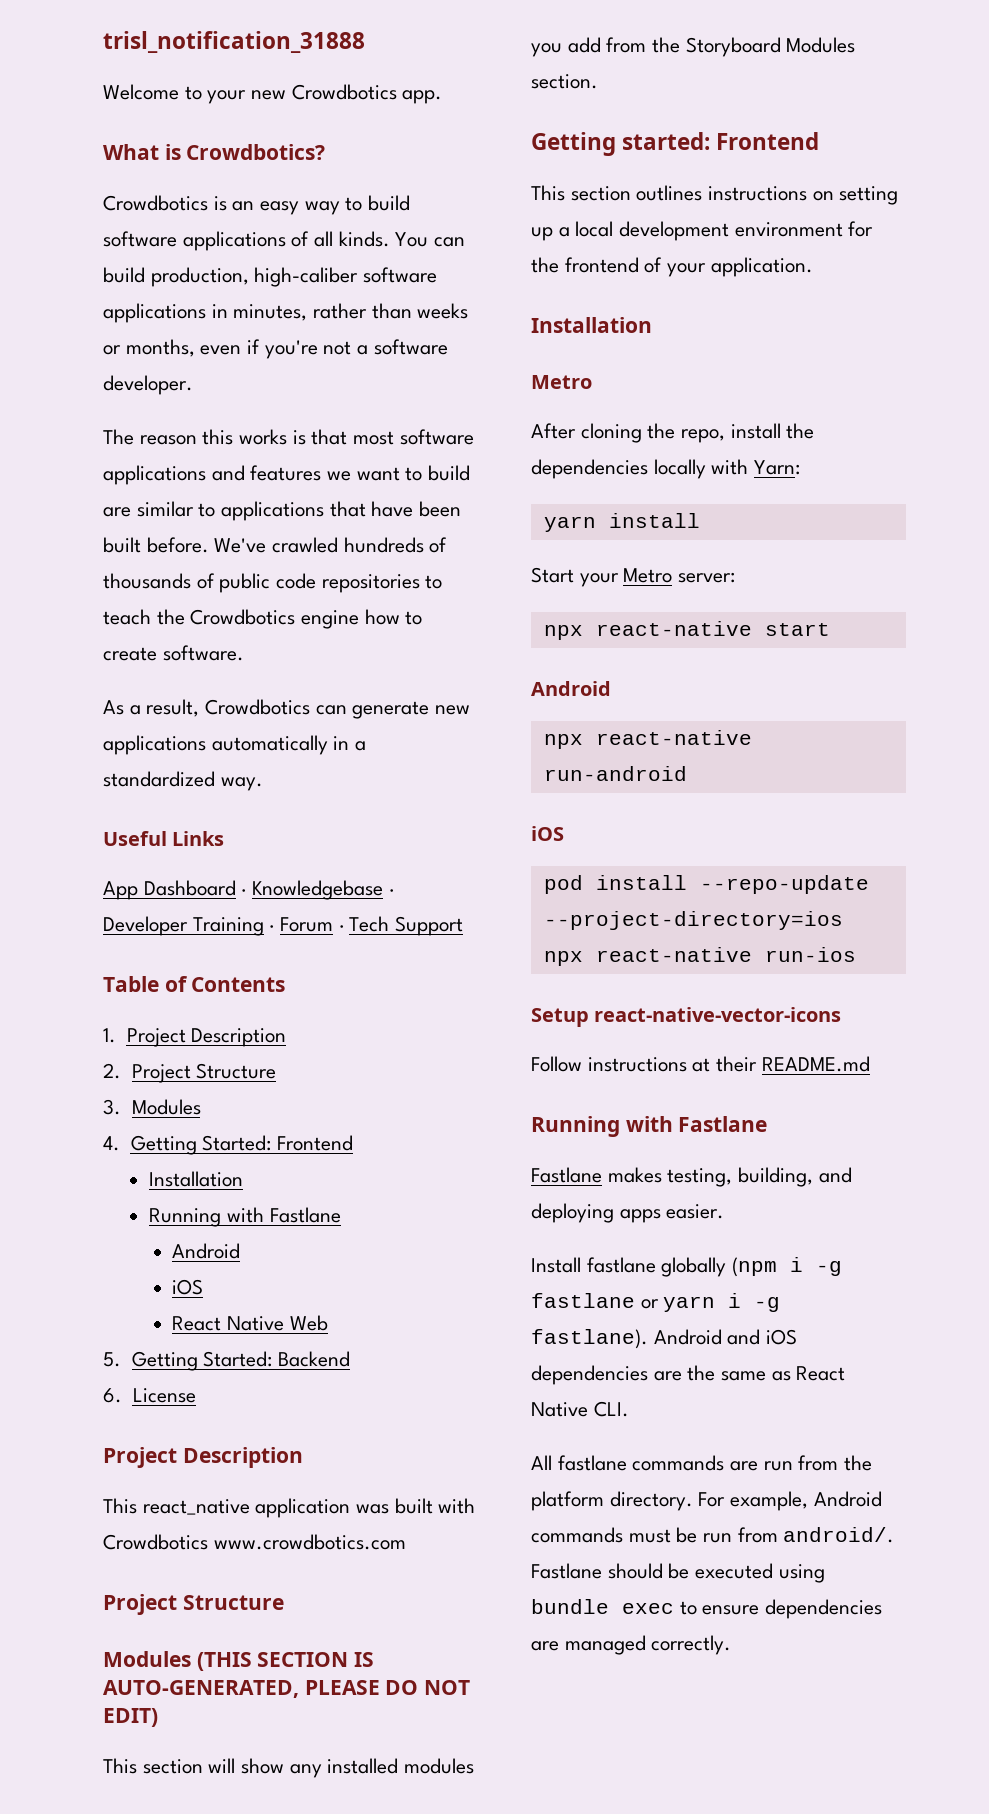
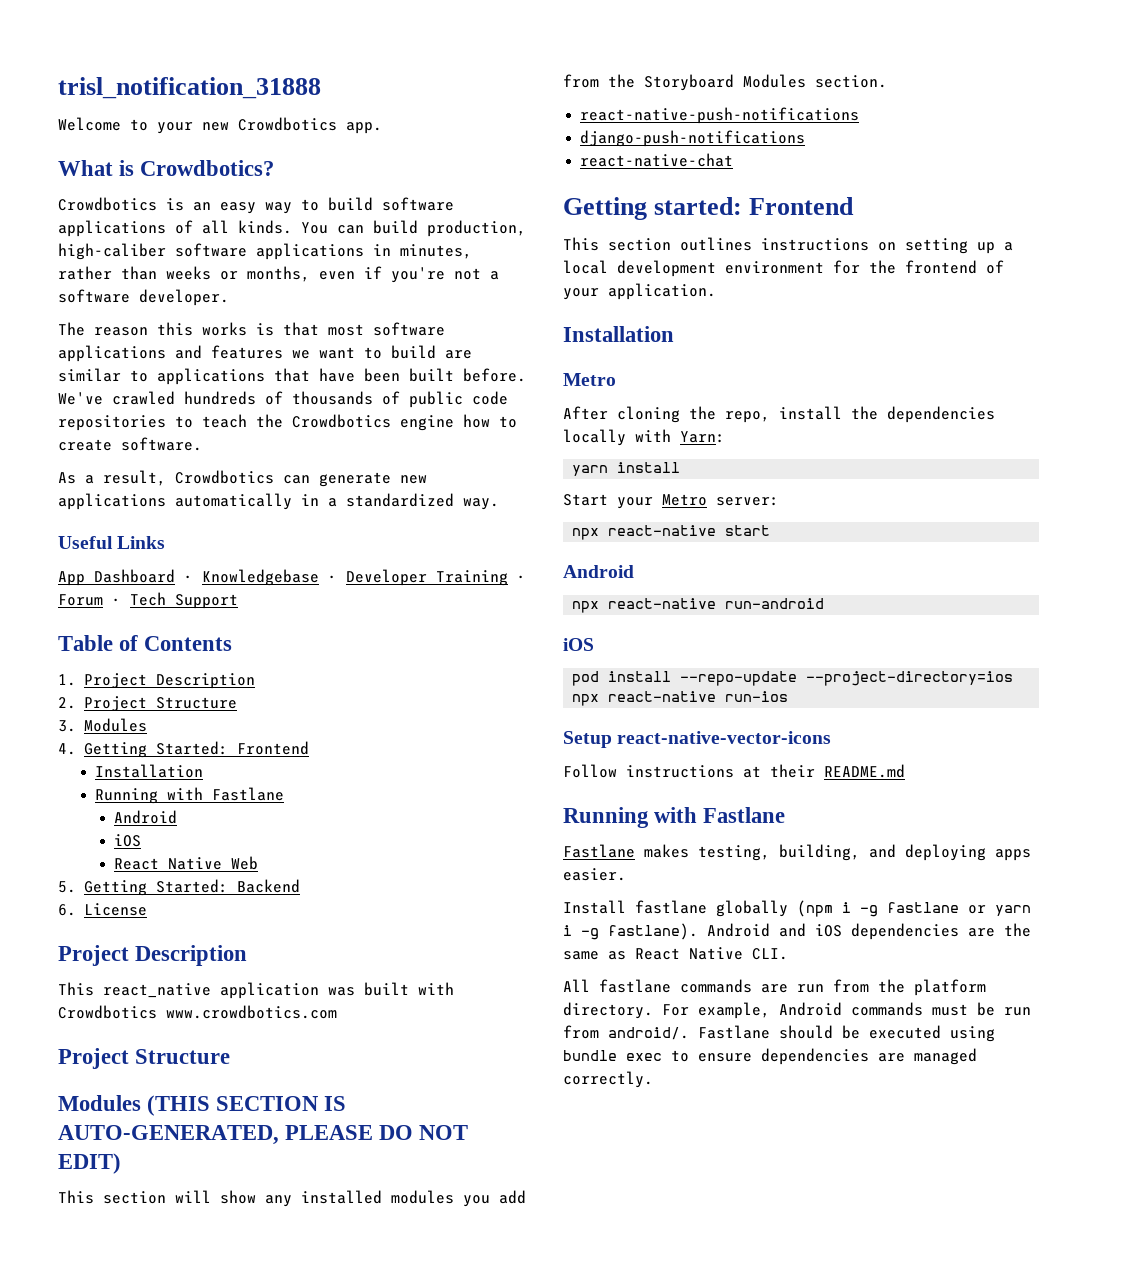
+ react-native-push-notifications
+ django-push-notifications
+ react-native-chat

